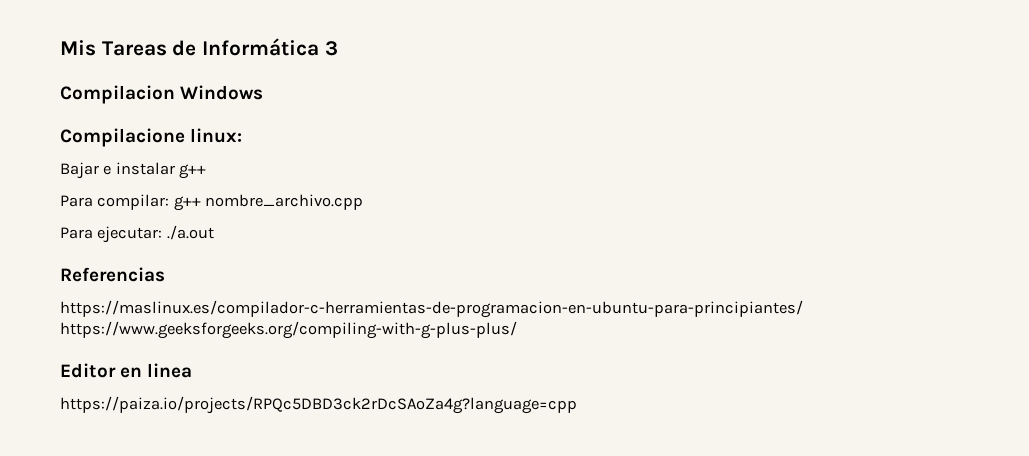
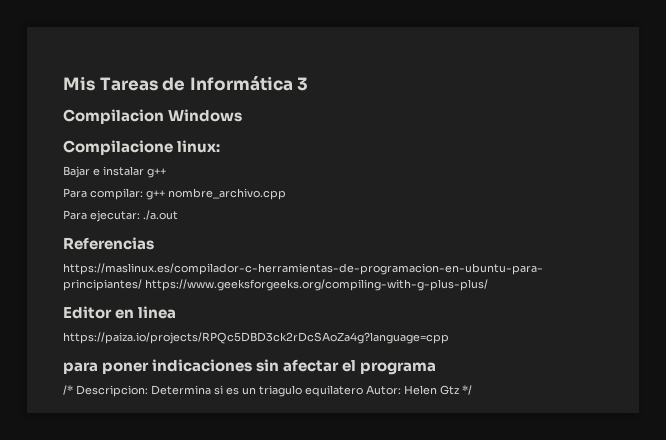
+ para poner indicaciones sin afectar el programa
+ /* Descripcion: Determina si es un triagulo equilatero Autor: Helen Gtz */

